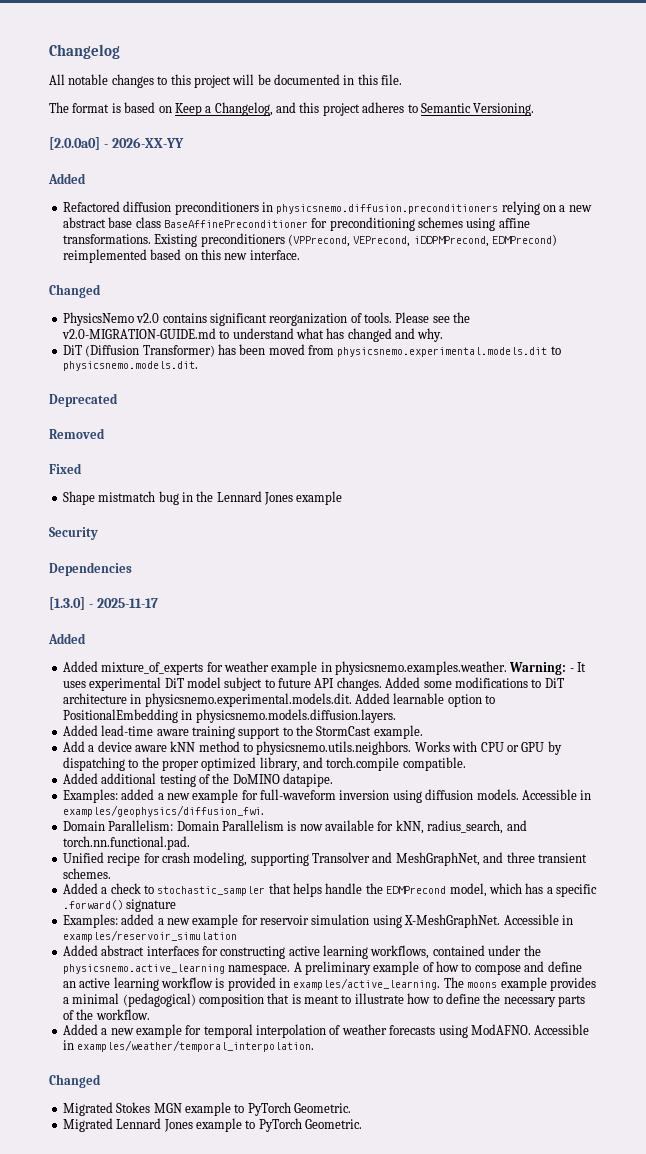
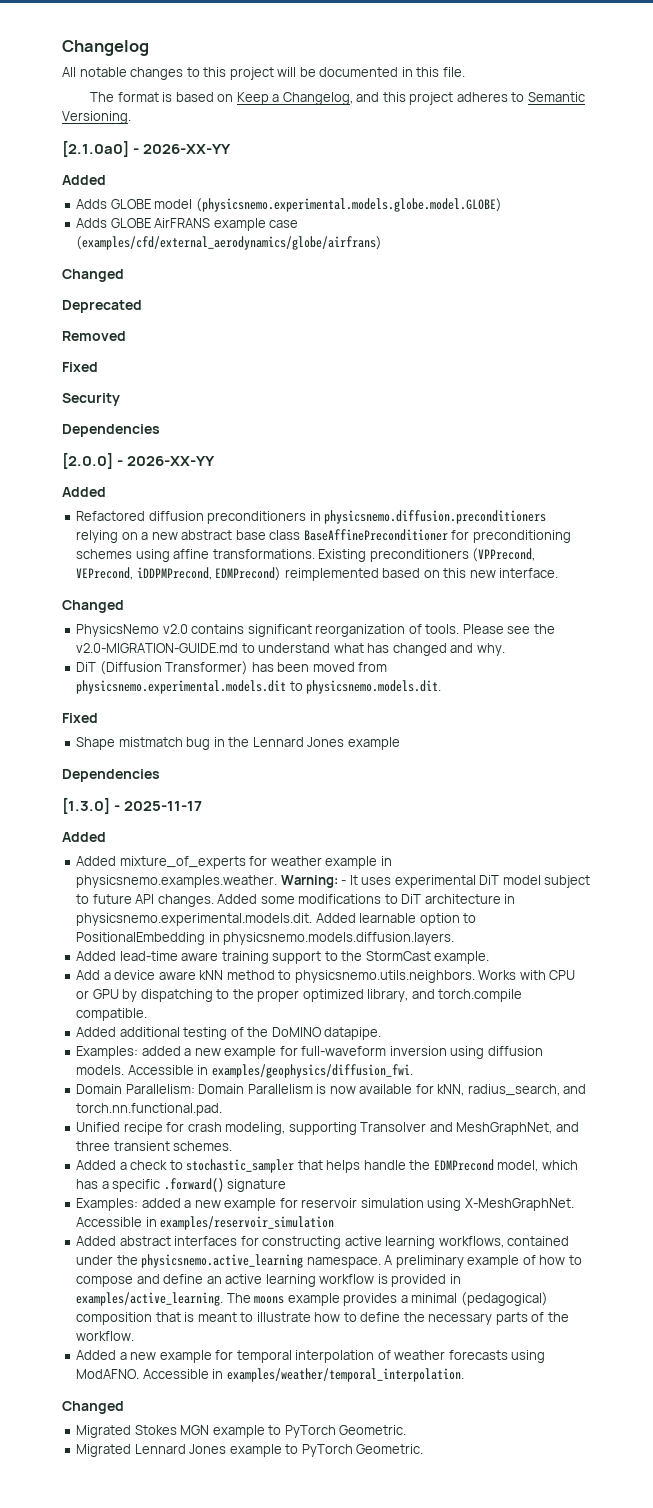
- [2.0.0a0] - 2026-XX-YY
+ [2.1.0a0] - 2026-XX-YY
+ Added
+ Adds GLOBE model (physicsnemo.experimental.models.globe.model.GLOBE)
+ Adds GLOBE AirFRANS example case (examples/cfd/external_aerodynamics/globe/airfrans)
+ Changed
+ Deprecated
+ Removed
+ Fixed
+ Security
+ Dependencies
+ [2.0.0] - 2026-XX-YY
- Deprecated
- Removed
- Security

